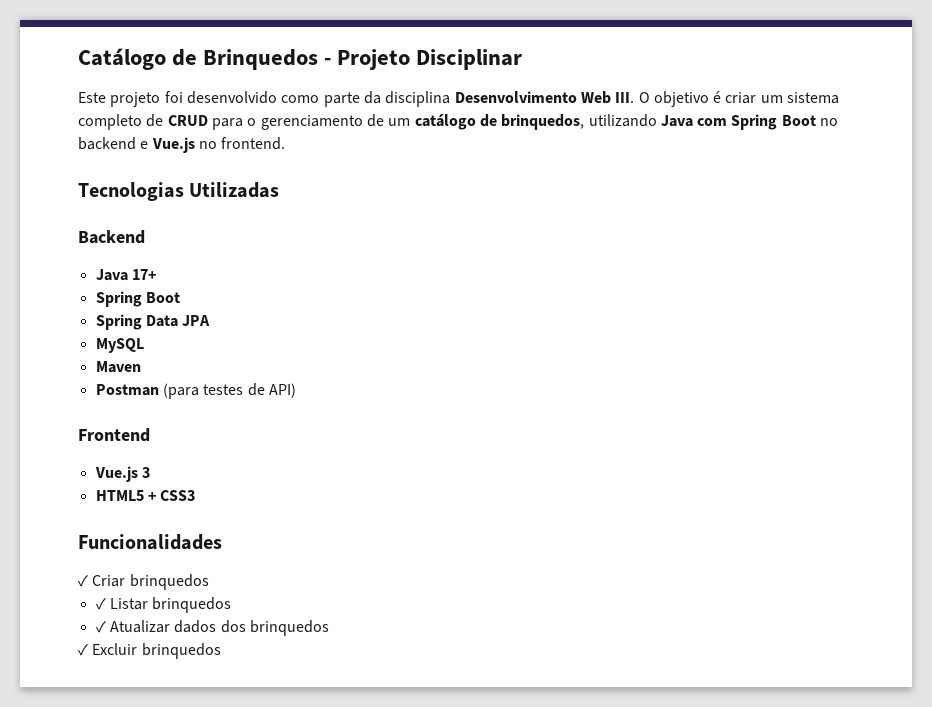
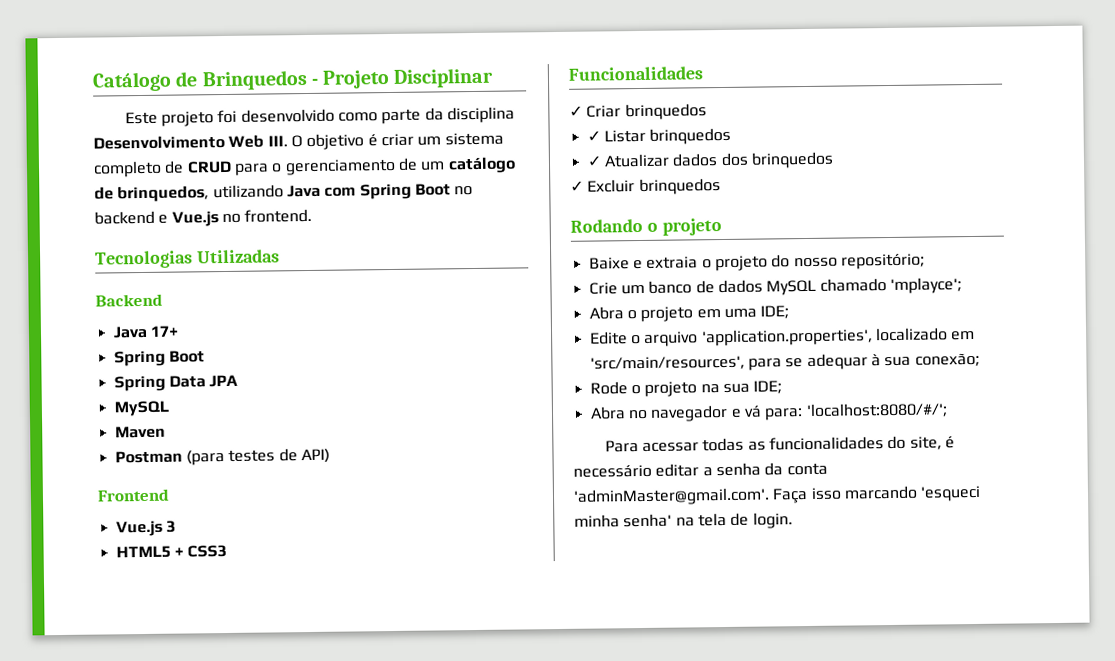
+ Rodando o projeto
+ Baixe e extraia o projeto do nosso repositório;
+ Crie um banco de dados MySQL chamado 'mplayce';
+ Abra o projeto em uma IDE;
+ Edite o arquivo 'application.properties', localizado em 'src/main/resources', para se adequar à sua conexão;
+ Rode o projeto na sua IDE;
+ Abra no navegador e vá para: 'localhost:8080/#/';
+ Para acessar todas as funcionalidades do site, é necessário editar a senha da conta 'adminMaster@gmail.com'. Faça isso marcando 'esqueci minha senha' na tela de login.

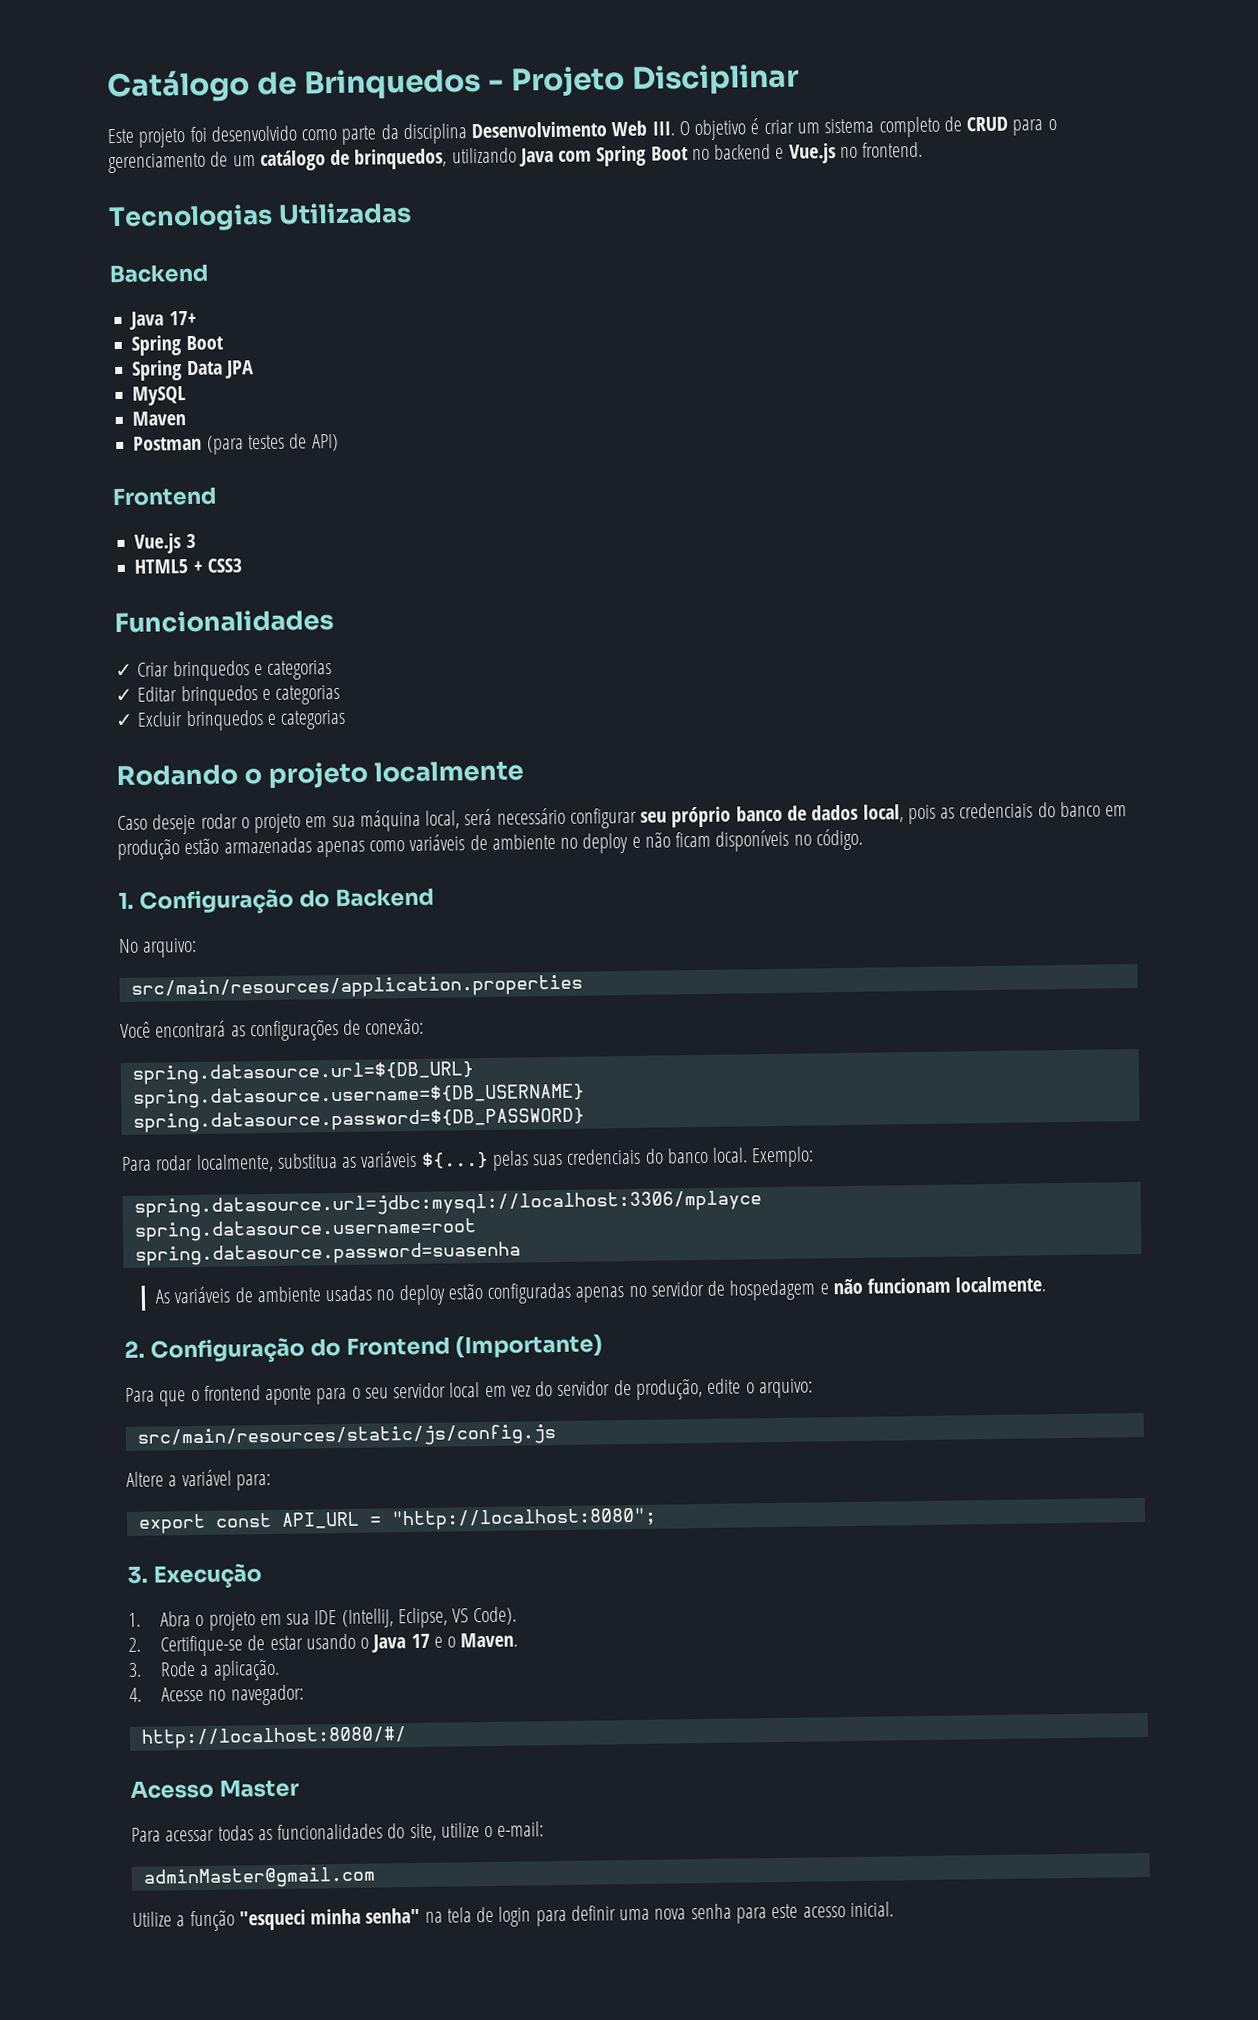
- ✓ Criar brinquedos
- ✓ Listar brinquedos
- ✓ Atualizar dados dos brinquedos
+ ✓ Criar brinquedos e categorias
+ ✓ Editar brinquedos e categorias
- ✓ Excluir brinquedos
+ ✓ Excluir brinquedos e categorias
- Rodando o projeto
- Baixe e extraia o projeto do nosso repositório;
- Crie um banco de dados MySQL chamado 'mplayce';
- Abra o projeto em uma IDE;
- Edite o arquivo 'application.properties', localizado em 'src/main/resources', para se adequar à sua conexão;
- Rode o projeto na sua IDE;
- Abra no navegador e vá para: 'localhost:8080/#/';
+ Rodando o projeto localmente
+ Caso deseje rodar o projeto em sua máquina local, será necessário configurar seu próprio banco de dados local, pois as credenciais do banco em produção estão armazenadas apenas como variáveis de ambiente no deploy e não ficam disponíveis no código.
+ 1. Configuração do Backend
+ No arquivo:
+ src/main/resources/application.properties
+ Você encontrará as configurações de conexão:
+ spring.datasource.url=${DB_URL}
+ spring.datasource.username=${DB_USERNAME}
+ spring.datasource.password=${DB_PASSWORD}
+ Para rodar localmente, substitua as variáveis ${...} pelas suas credenciais do banco local. Exemplo:
+ spring.datasource.url=jdbc:mysql://localhost:3306/mplayce
+ spring.datasource.username=root
+ spring.datasource.password=suasenha
+ As variáveis de ambiente usadas no deploy estão configuradas apenas no servidor de hospedagem e não funcionam localmente.
+ 2. Configuração do Frontend (Importante)
+ Para que o frontend aponte para o seu servidor local em vez do servidor de produção, edite o arquivo:
+ src/main/resources/static/js/config.js
+ Altere a variável para:
+ export const API_URL = "http://localhost:8080";
+ 3. Execução
+ 1. Abra o projeto em sua IDE (IntelliJ, Eclipse, VS Code).
+ 2. Certifique-se de estar usando o Java 17 e o Maven.
+ 3. Rode a aplicação.
+ 4. Acesse no navegador:
+ http://localhost:8080/#/
+ Acesso Master
- Para acessar todas as funcionalidades do site, é necessário editar a senha da conta 'adminMaster@gmail.com'. Faça isso marcando 'esqueci minha senha' na tela de login.
+ Para acessar todas as funcionalidades do site, utilize o e-mail:
+ adminMaster@gmail.com
+ Utilize a função "esqueci minha senha" na tela de login para definir uma nova senha para este acesso inicial.

